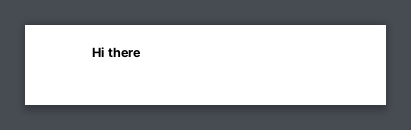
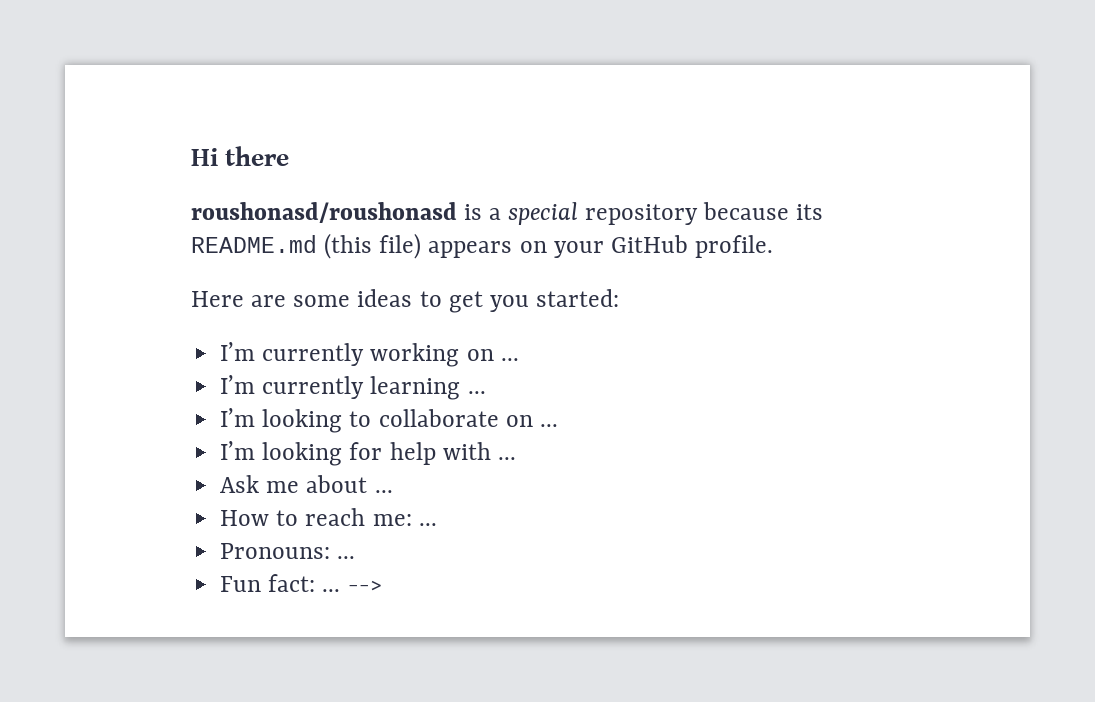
+ roushonasd/roushonasd is a special repository because its README.md (this file) appears on your GitHub profile.
+ Here are some ideas to get you started:
+ I’m currently working on ...
+ I’m currently learning ...
+ I’m looking to collaborate on ...
+ I’m looking for help with ...
+ Ask me about ...
+ How to reach me: ...
+ Pronouns: ...
+ Fun fact: ... -->

